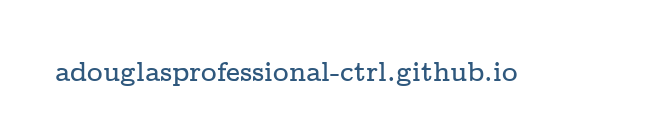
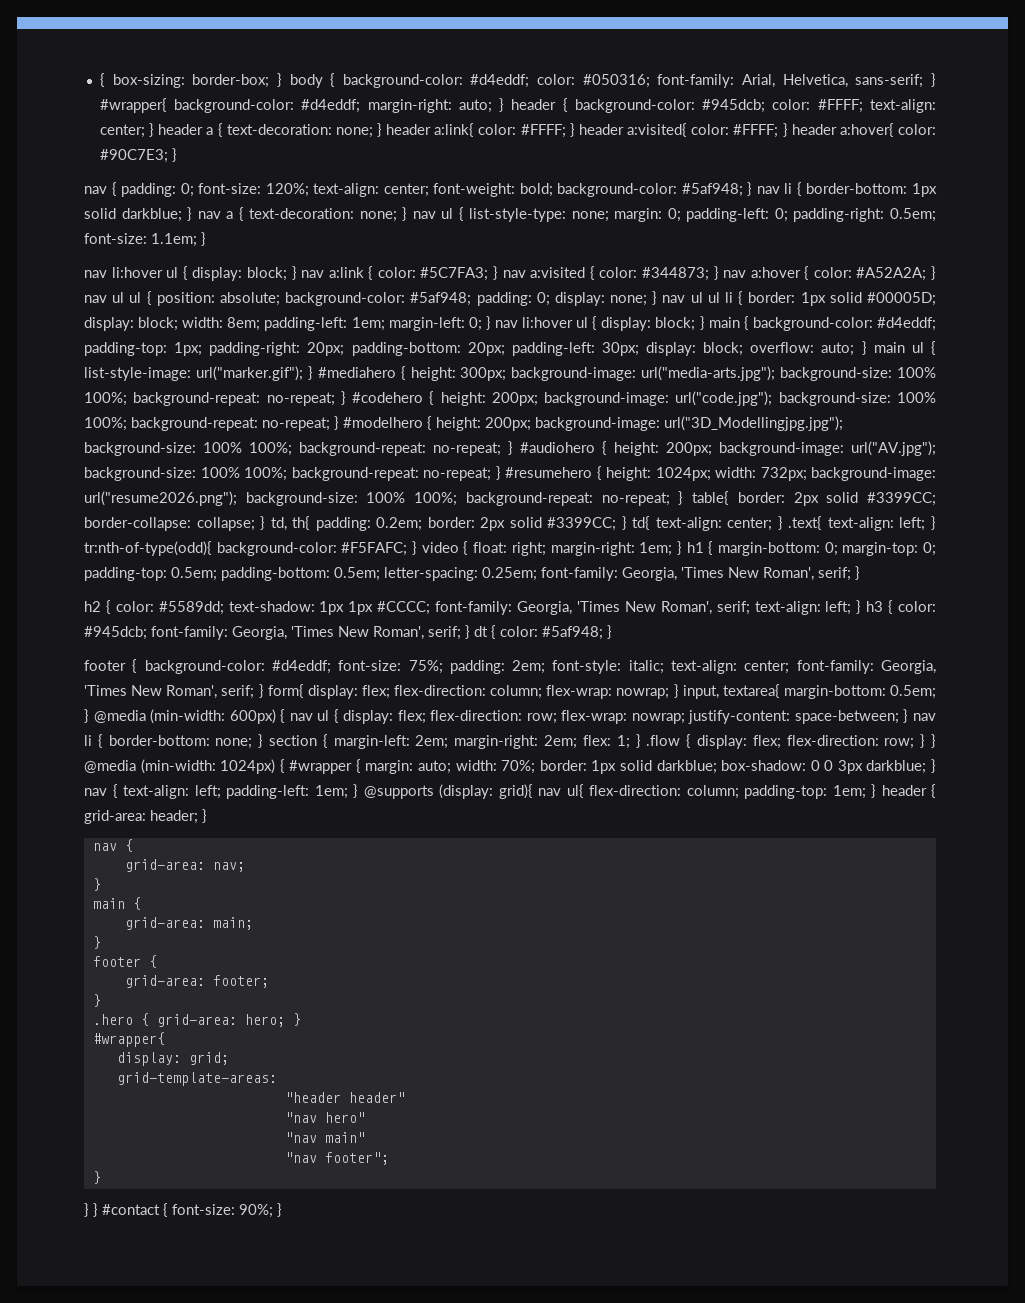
- adouglasprofessional-ctrl.github.io
+ { box-sizing: border-box; } body { background-color: #d4eddf; color: #050316; font-family: Arial, Helvetica, sans-serif; } #wrapper{ background-color: #d4eddf; margin-right: auto; } header { background-color: #945dcb; color: #FFFF; text-align: center; } header a { text-decoration: none; } header a:link{ color: #FFFF; } header a:visited{ color: #FFFF; } header a:hover{ color: #90C7E3; }
+ nav { padding: 0; font-size: 120%; text-align: center; font-weight: bold; background-color: #5af948; } nav li { border-bottom: 1px solid darkblue; } nav a { text-decoration: none; } nav ul { list-style-type: none; margin: 0; padding-left: 0; padding-right: 0.5em; font-size: 1.1em; }
+ nav li:hover ul { display: block; } nav a:link { color: #5C7FA3; } nav a:visited { color: #344873; } nav a:hover { color: #A52A2A; } nav ul ul { position: absolute; background-color: #5af948; padding: 0; display: none; } nav ul ul li { border: 1px solid #00005D; display: block; width: 8em; padding-left: 1em; margin-left: 0; } nav li:hover ul { display: block; } main { background-color: #d4eddf; padding-top: 1px; padding-right: 20px; padding-bottom: 20px; padding-left: 30px; display: block; overflow: auto; } main ul { list-style-image: url("marker.gif"); } #mediahero { height: 300px; background-image: url("media-arts.jpg"); background-size: 100% 100%; background-repeat: no-repeat; } #codehero { height: 200px; background-image: url("code.jpg"); background-size: 100% 100%; background-repeat: no-repeat; } #modelhero { height: 200px; background-image: url("3D_Modellingjpg.jpg"); background-size: 100% 100%; background-repeat: no-repeat; } #audiohero { height: 200px; background-image: url("AV.jpg"); background-size: 100% 100%; background-repeat: no-repeat; } #resumehero { height: 1024px; width: 732px; background-image: url("resume2026.png"); background-size: 100% 100%; background-repeat: no-repeat; } table{ border: 2px solid #3399CC; border-collapse: collapse; } td, th{ padding: 0.2em; border: 2px solid #3399CC; } td{ text-align: center; } .text{ text-align: left; } tr:nth-of-type(odd){ background-color: #F5FAFC; } video { float: right; margin-right: 1em; } h1 { margin-bottom: 0; margin-top: 0; padding-top: 0.5em; padding-bottom: 0.5em; letter-spacing: 0.25em; font-family: Georgia, 'Times New Roman', serif; }
+ h2 { color: #5589dd; text-shadow: 1px 1px #CCCC; font-family: Georgia, 'Times New Roman', serif; text-align: left; } h3 { color: #945dcb; font-family: Georgia, 'Times New Roman', serif; } dt { color: #5af948; }
+ footer { background-color: #d4eddf; font-size: 75%; padding: 2em; font-style: italic; text-align: center; font-family: Georgia, 'Times New Roman', serif; } form{ display: flex; flex-direction: column; flex-wrap: nowrap; } input, textarea{ margin-bottom: 0.5em; } @media (min-width: 600px) { nav ul { display: flex; flex-direction: row; flex-wrap: nowrap; justify-content: space-between; } nav li { border-bottom: none; } section { margin-left: 2em; margin-right: 2em; flex: 1; } .flow { display: flex; flex-direction: row; } } @media (min-width: 1024px) { #wrapper { margin: auto; width: 70%; border: 1px solid darkblue; box-shadow: 0 0 3px darkblue; } nav { text-align: left; padding-left: 1em; } @supports (display: grid){ nav ul{ flex-direction: column; padding-top: 1em; } header { grid-area: header; }
+ nav {
+ grid-area: nav;
+ }
+ main {
+ grid-area: main;
+ }
+ footer {
+ grid-area: footer;
+ }
+ .hero { grid-area: hero; }
+ #wrapper{
+ display: grid;
+ grid-template-areas:
+ "header header"
+ "nav hero"
+ "nav main"
+ "nav footer";
+ }
+ } } #contact { font-size: 90%; }

